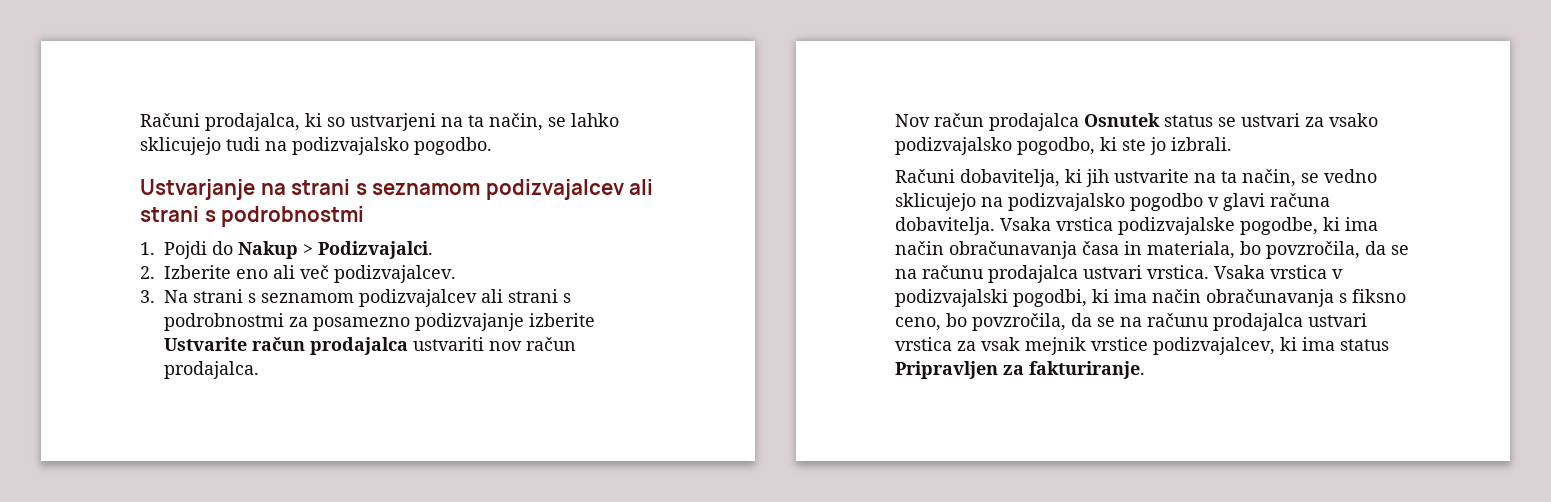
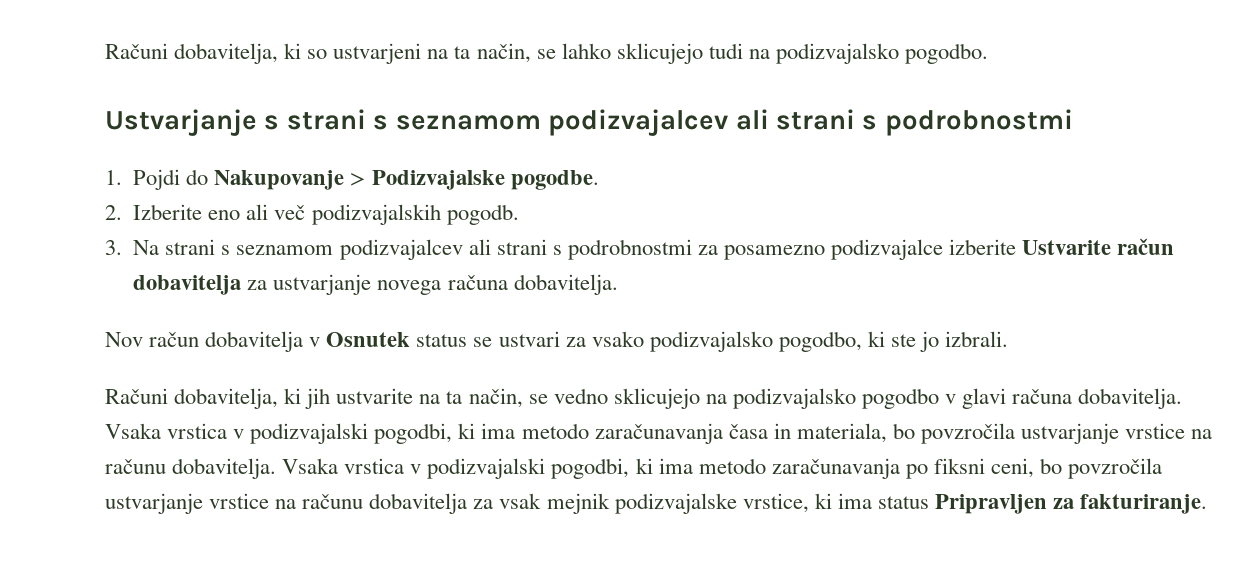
- Računi prodajalca, ki so ustvarjeni na ta način, se lahko sklicujejo tudi na podizvajalsko pogodbo.
+ Računi dobavitelja, ki so ustvarjeni na ta način, se lahko sklicujejo tudi na podizvajalsko pogodbo.
- Ustvarjanje na strani s seznamom podizvajalcev ali strani s podrobnostmi
+ Ustvarjanje s strani s seznamom podizvajalcev ali strani s podrobnostmi
- 1. Pojdi do Nakup > Podizvajalci.
+ 1. Pojdi do Nakupovanje > Podizvajalske pogodbe.
- 2. Izberite eno ali več podizvajalcev.
+ 2. Izberite eno ali več podizvajalskih pogodb.
- 3. Na strani s seznamom podizvajalcev ali strani s podrobnostmi za posamezno podizvajanje izberite Ustvarite račun prodajalca ustvariti nov račun prodajalca.
+ 3. Na strani s seznamom podizvajalcev ali strani s podrobnostmi za posamezno podizvajalce izberite Ustvarite račun dobavitelja za ustvarjanje novega računa dobavitelja.
- Nov račun prodajalca Osnutek status se ustvari za vsako podizvajalsko pogodbo, ki ste jo izbrali.
+ Nov račun dobavitelja v Osnutek status se ustvari za vsako podizvajalsko pogodbo, ki ste jo izbrali.
- Vsaka vrstica podizvajalske pogodbe, ki ima način obračunavanja časa in materiala, bo povzročila, da se na računu prodajalca ustvari vrstica. Vsaka vrstica v podizvajalski pogodbi, ki ima način obračunavanja s fiksno ceno, bo povzročila, da se na računu prodajalca ustvari vrstica za vsak mejnik vrstice podizvajalcev, ki ima status Pripravljen za fakturiranje.
+ Vsaka vrstica v podizvajalski pogodbi, ki ima metodo zaračunavanja časa in materiala, bo povzročila ustvarjanje vrstice na računu dobavitelja. Vsaka vrstica v podizvajalski pogodbi, ki ima metodo zaračunavanja po fiksni ceni, bo povzročila ustvarjanje vrstice na računu dobavitelja za vsak mejnik podizvajalske vrstice, ki ima status Pripravljen za fakturiranje.

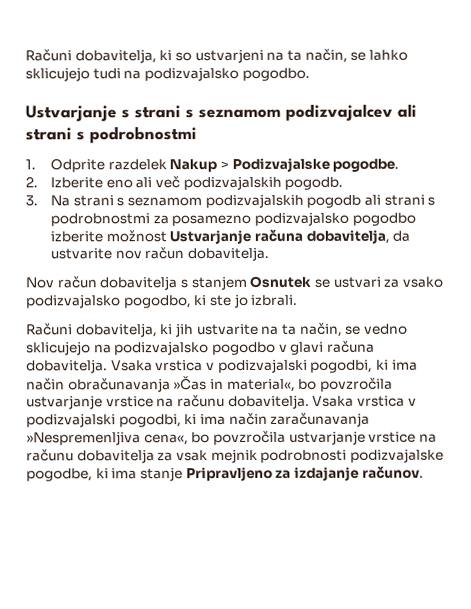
- 1. Pojdi do Nakupovanje > Podizvajalske pogodbe.
+ 1. Odprite razdelek Nakup > Podizvajalske pogodbe.
- 3. Na strani s seznamom podizvajalcev ali strani s podrobnostmi za posamezno podizvajalce izberite Ustvarite račun dobavitelja za ustvarjanje novega računa dobavitelja.
+ 3. Na strani s seznamom podizvajalskih pogodb ali strani s podrobnostmi za posamezno podizvajalsko pogodbo izberite možnost Ustvarjanje računa dobavitelja, da ustvarite nov račun dobavitelja.
- Nov račun dobavitelja v Osnutek status se ustvari za vsako podizvajalsko pogodbo, ki ste jo izbrali.
+ Nov račun dobavitelja s stanjem Osnutek se ustvari za vsako podizvajalsko pogodbo, ki ste jo izbrali.
- Vsaka vrstica v podizvajalski pogodbi, ki ima metodo zaračunavanja časa in materiala, bo povzročila ustvarjanje vrstice na računu dobavitelja.
+ Vsaka vrstica v podizvajalski pogodbi, ki ima način obračunavanja »Čas in material«, bo povzročila ustvarjanje vrstice na računu dobavitelja.
- Vsaka vrstica v podizvajalski pogodbi, ki ima metodo zaračunavanja po fiksni ceni, bo povzročila ustvarjanje vrstice na računu dobavitelja za vsak mejnik podizvajalske vrstice, ki ima status Pripravljen za fakturiranje.
+ Vsaka vrstica v podizvajalski pogodbi, ki ima način zaračunavanja »Nespremenljiva cena«, bo povzročila ustvarjanje vrstice na računu dobavitelja za vsak mejnik podrobnosti podizvajalske pogodbe, ki ima stanje Pripravljeno za izdajanje računov.

